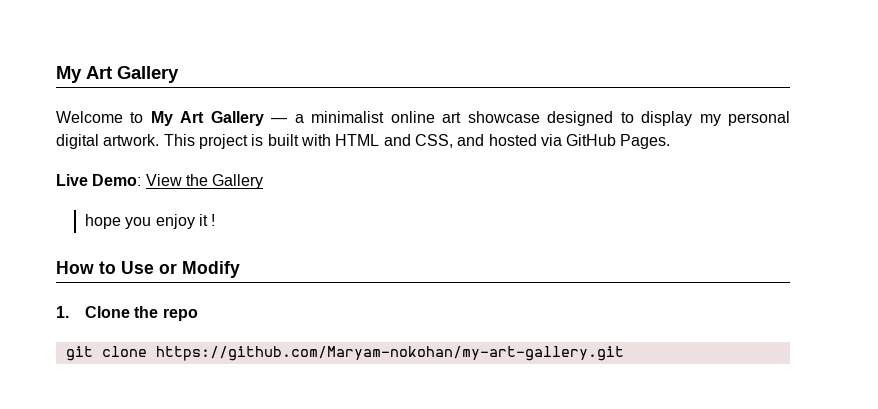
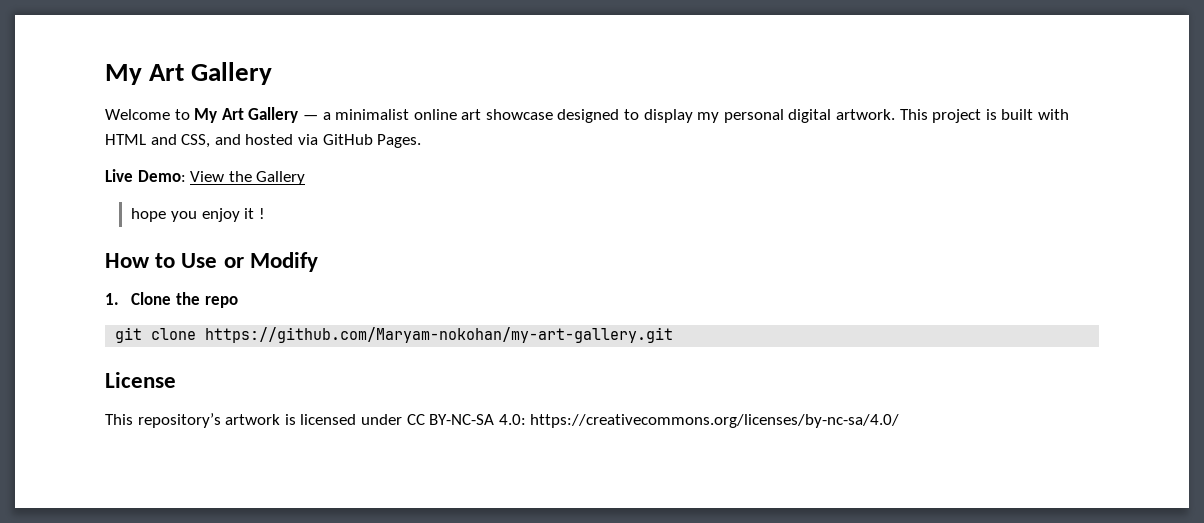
+ License
+ This repository’s artwork is licensed under CC BY-NC-SA 4.0: https://creativecommons.org/licenses/by-nc-sa/4.0/

